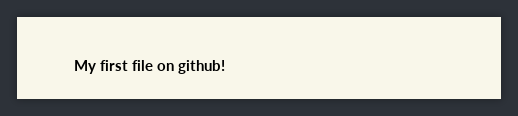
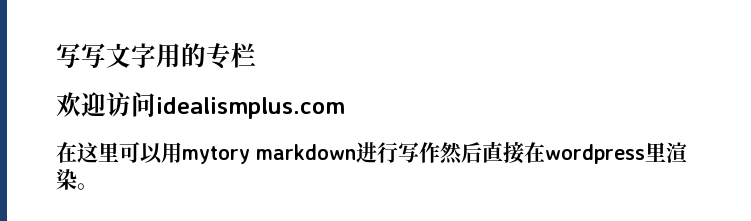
- My first file on github!
+ 写写文字用的专栏
+ 欢迎访问idealismplus.com
+ 在这里可以用mytory markdown进行写作然后直接在wordpress里渲染。

